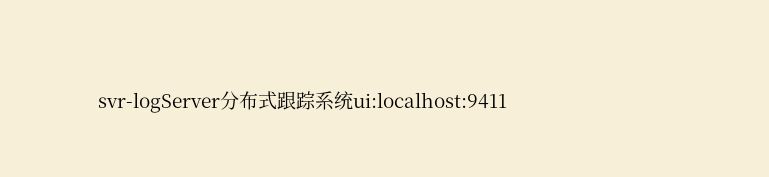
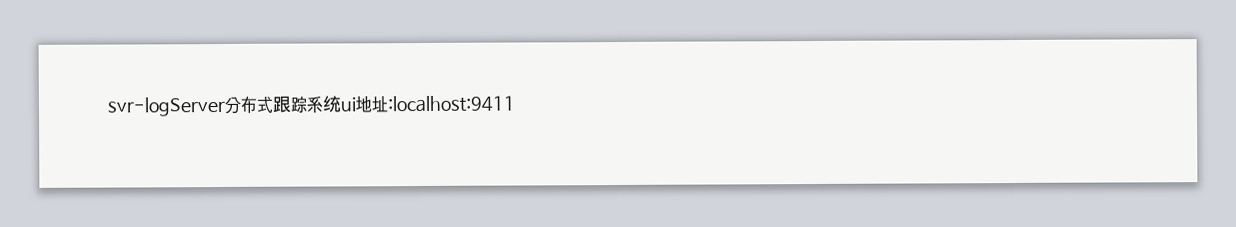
- svr-logServer分布式跟踪系统ui:localhost:9411
+ svr-logServer分布式跟踪系统ui地址:localhost:9411

